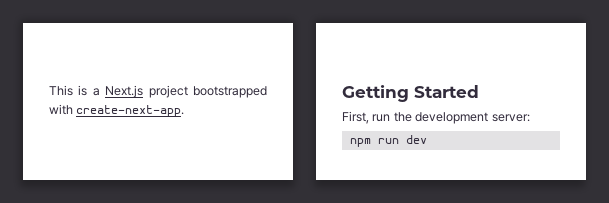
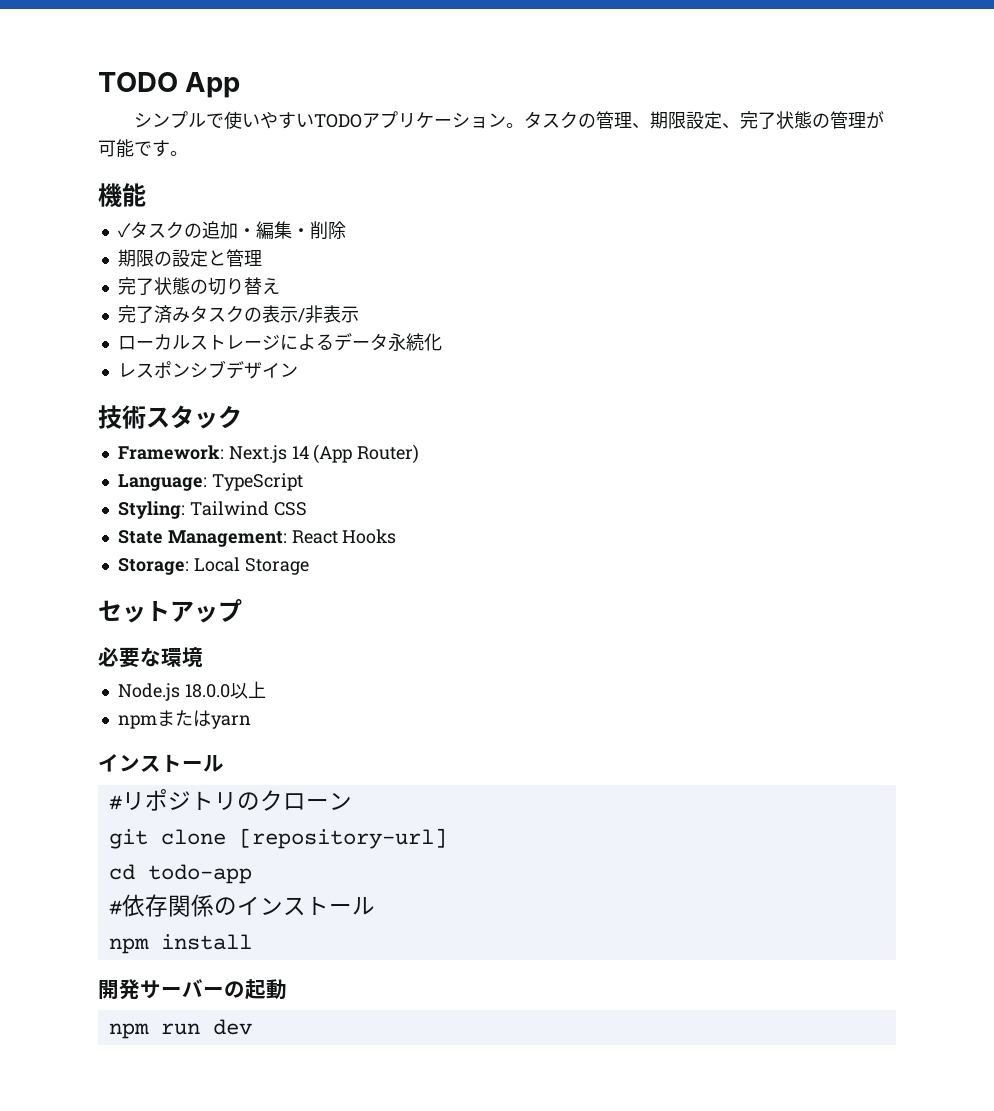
- This is a Next.js project bootstrapped with create-next-app.
- Getting Started
- First, run the development server:
+ TODO App
+ シンプルで使いやすいTODOアプリケーション。タスクの管理、期限設定、完了状態の管理が可能です。
+ 機能
+ ✓タスクの追加・編集・削除
+ 期限の設定と管理
+ 完了状態の切り替え
+ 完了済みタスクの表示/非表示
+ ローカルストレージによるデータ永続化
+ レスポンシブデザイン
+ 技術スタック
+ Framework: Next.js 14 (App Router)
+ Language: TypeScript
+ Styling: Tailwind CSS
+ State Management: React Hooks
+ Storage: Local Storage
+ セットアップ
+ 必要な環境
+ Node.js 18.0.0以上
+ npmまたはyarn
+ インストール
+ #リポジトリのクローン
+ git clone [repository-url]
+ cd todo-app
+ #依存関係のインストール
+ npm install
+ 開発サーバーの起動

